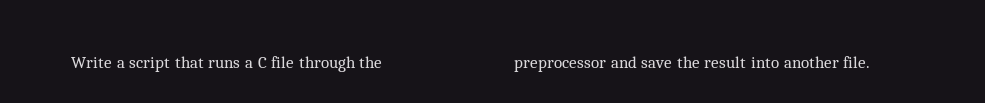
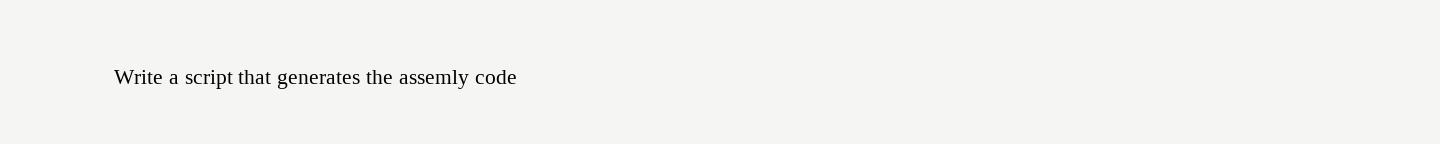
- Write a script that runs a C file through the preprocessor and save the result into another file.
+ Write a script that generates the assemly code

